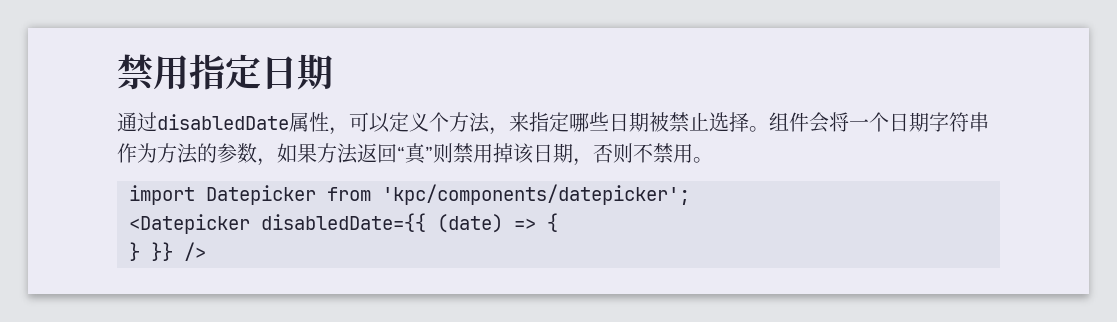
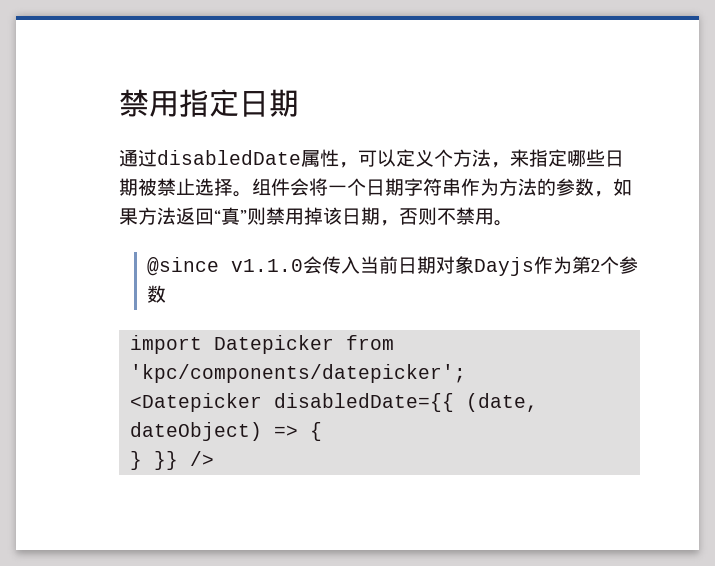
+ @since v1.1.0会传入当前日期对象Dayjs作为第2个参数
- <Datepicker disabledDate={{ (date) => {
+ <Datepicker disabledDate={{ (date, dateObject) => {

